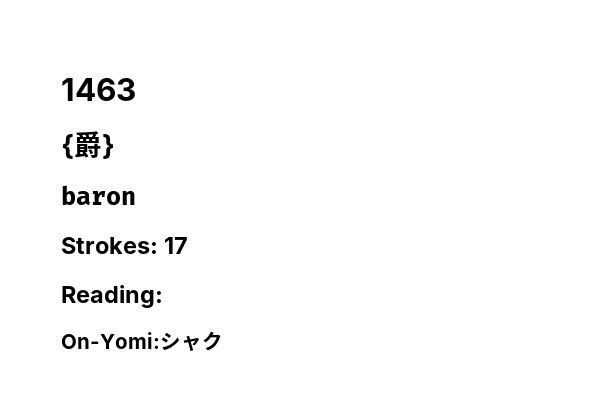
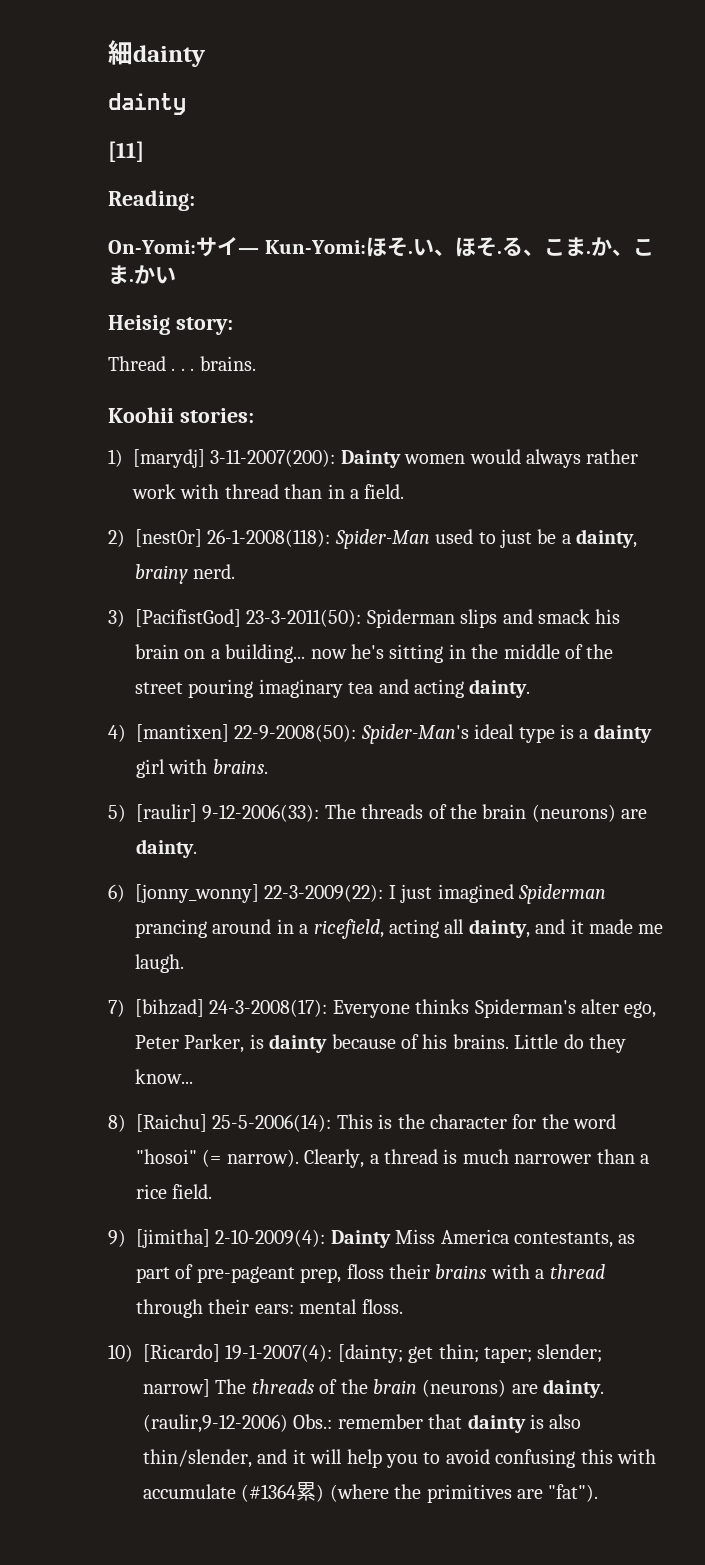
- 1463
- {爵}
- baron
- Strokes: 17
+ 細dainty
+ dainty
+ [11]
  Reading:
- On-Yomi:シャク
+ On-Yomi:サイ— Kun-Yomi:ほそ.い、ほそ.る、こま.か、こま.かい
+ Heisig story:
+ Thread . . . brains.
+ Koohii stories:
+ 1) [marydj] 3-11-2007(200): Dainty women would always rather work with thread than in a field.
+ 2) [nest0r] 26-1-2008(118): Spider-Man used to just be a dainty, brainy nerd.
+ 3) [PacifistGod] 23-3-2011(50): Spiderman slips and smack his brain on a building... now he's sitting in the middle of the street pouring imaginary tea and acting dainty.
+ 4) [mantixen] 22-9-2008(50): Spider-Man's ideal type is a dainty girl with brains.
+ 5) [raulir] 9-12-2006(33): The threads of the brain (neurons) are dainty.
+ 6) [jonny_wonny] 22-3-2009(22): I just imagined Spiderman prancing around in a ricefield, acting all dainty, and it made me laugh.
+ 7) [bihzad] 24-3-2008(17): Everyone thinks Spiderman's alter ego, Peter Parker, is dainty because of his brains. Little do they know...
+ 8) [Raichu] 25-5-2006(14): This is the character for the word "hosoi" (= narrow). Clearly, a thread is much narrower than a rice field.
+ 9) [jimitha] 2-10-2009(4): Dainty Miss America contestants, as part of pre-pageant prep, floss their brains with a thread through their ears: mental floss.
+ 10) [Ricardo] 19-1-2007(4): [dainty; get thin; taper; slender; narrow] The threads of the brain (neurons) are dainty. (raulir,9-12-2006) Obs.: remember that dainty is also thin/slender, and it will help you to avoid confusing this with accumulate (#1364累) (where the primitives are "fat").

